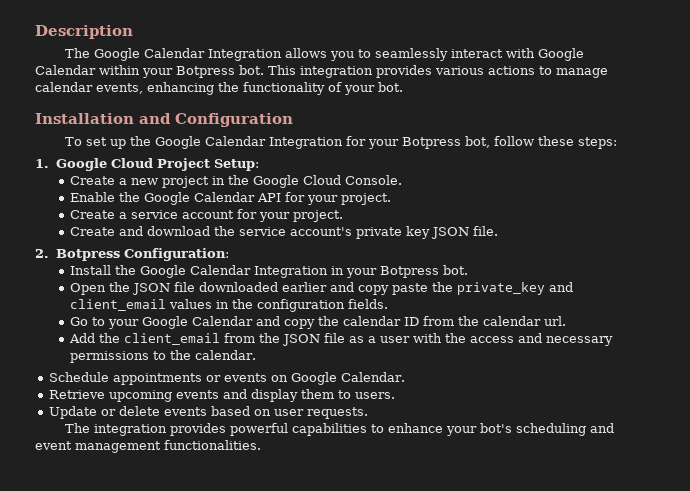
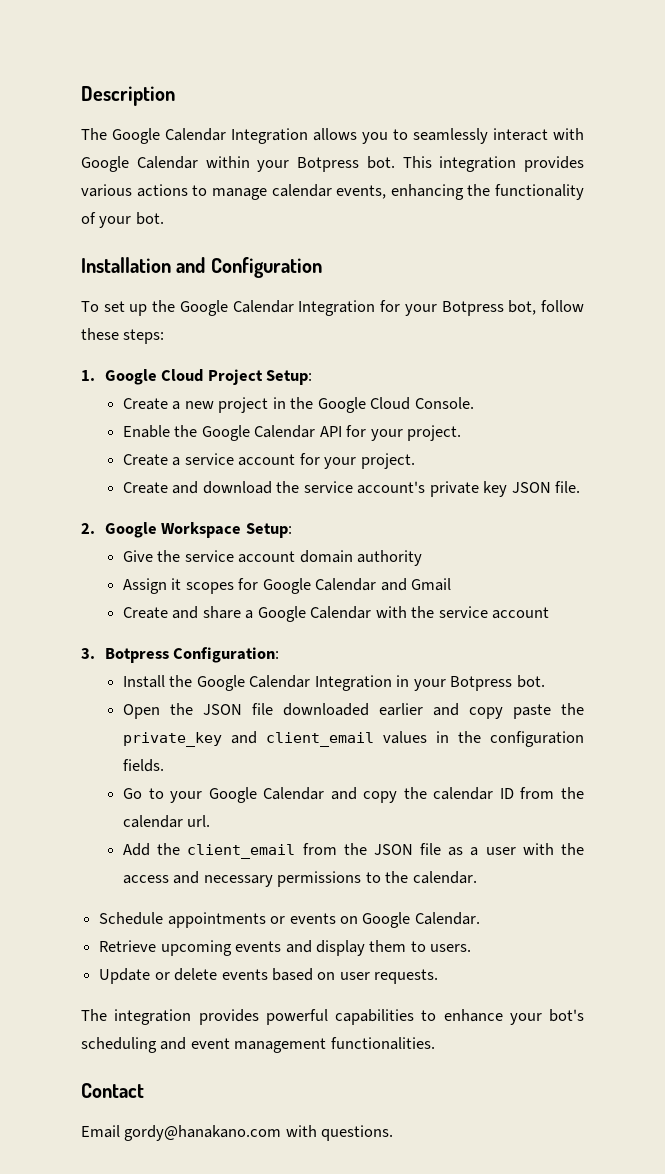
- 2. Botpress Configuration:
+ 2. Google Workspace Setup:
+ Give the service account domain authority
+ Assign it scopes for Google Calendar and Gmail
+ Create and share a Google Calendar with the service account
+ 3. Botpress Configuration:
+ Contact
+ Email gordy@hanakano.com with questions.

